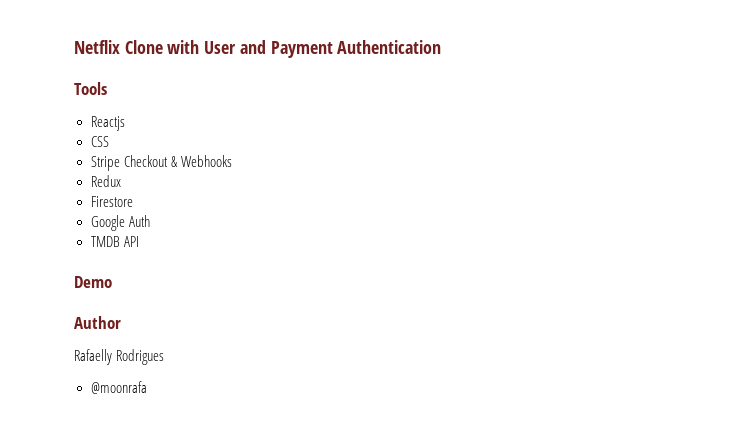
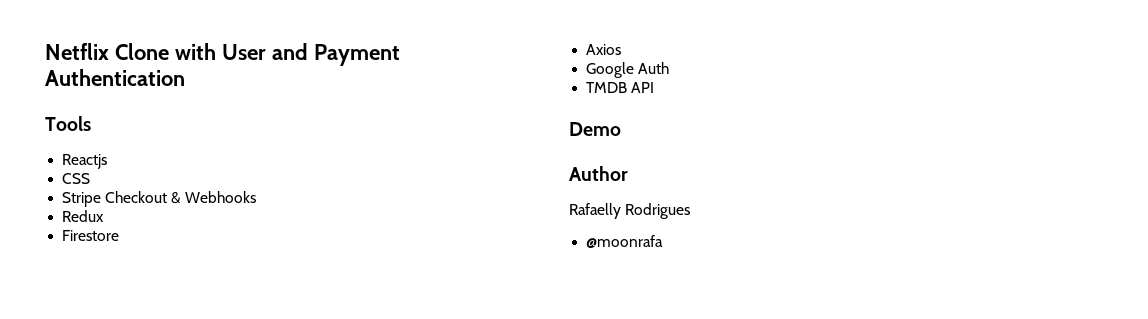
+ Axios

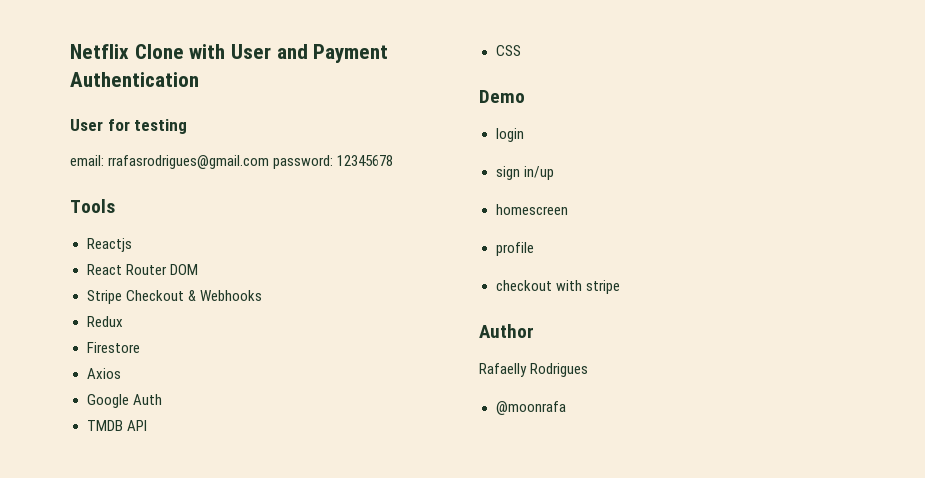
+ User for testing
+ email: rrafasrodrigues@gmail.com password: 12345678
- CSS
+ React Router DOM
+ CSS
+ login
+ sign in/up
+ homescreen
+ profile
+ checkout with stripe

